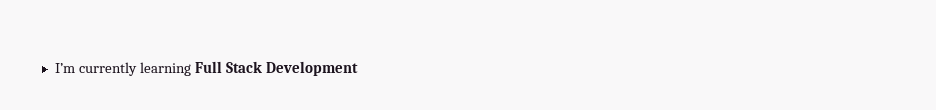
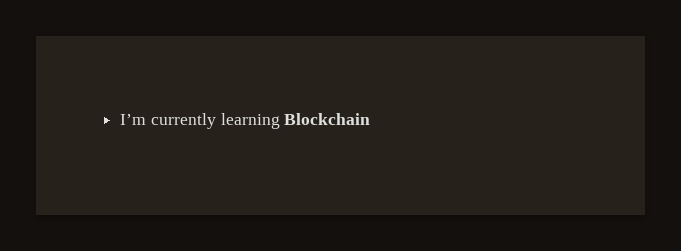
- I’m currently learning Full Stack Development
+ I’m currently learning Blockchain

